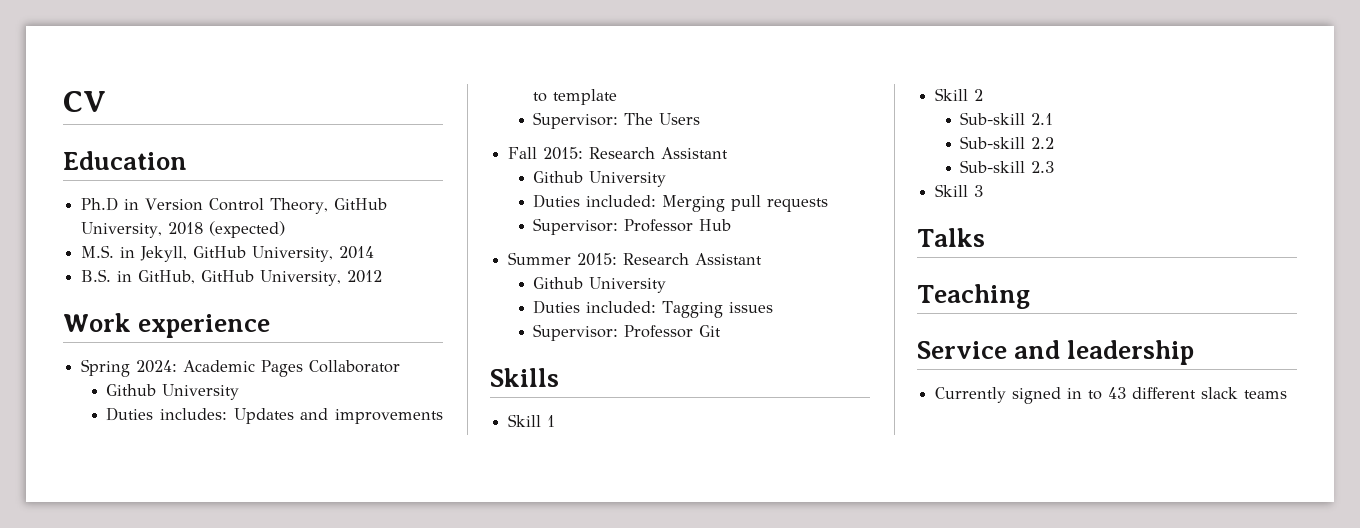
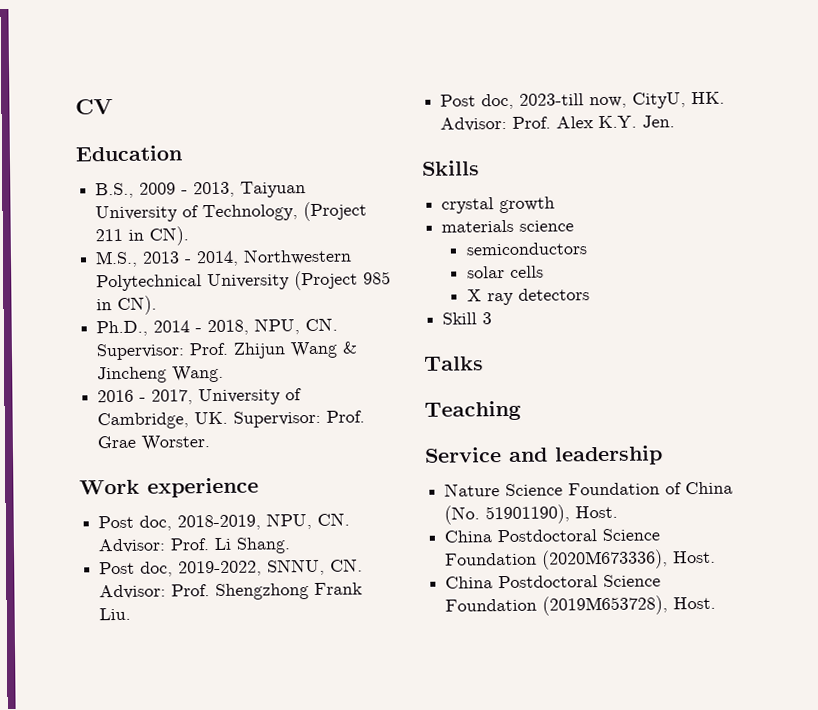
- Ph.D in Version Control Theory, GitHub University, 2018 (expected)
- M.S. in Jekyll, GitHub University, 2014
- B.S. in GitHub, GitHub University, 2012
+ B.S., 2009 - 2013, Taiyuan University of Technology, (Project 211 in CN).
+ M.S., 2013 - 2014, Northwestern Polytechnical University (Project 985 in CN).
+ Ph.D., 2014 - 2018, NPU, CN. Supervisor: Prof. Zhijun Wang & Jincheng Wang.
+ 2016 - 2017, University of Cambridge, UK. Supervisor: Prof. Grae Worster.
  Work experience
- Spring 2024: Academic Pages Collaborator
- Github University
- Duties includes: Updates and improvements to template
- Supervisor: The Users
- Fall 2015: Research Assistant
- Github University
- Duties included: Merging pull requests
- Supervisor: Professor Hub
- Summer 2015: Research Assistant
- Github University
- Duties included: Tagging issues
- Supervisor: Professor Git
+ Post doc, 2018-2019, NPU, CN. Advisor: Prof. Li Shang.
+ Post doc, 2019-2022, SNNU, CN. Advisor: Prof. Shengzhong Frank Liu.
+ Post doc, 2023-till now, CityU, HK. Advisor: Prof. Alex K.Y. Jen.
  Skills
- Skill 1
- Skill 2
- Sub-skill 2.1
- Sub-skill 2.2
- Sub-skill 2.3
+ crystal growth
+ materials science
+ semiconductors
+ solar cells
+ X ray detectors
- Currently signed in to 43 different slack teams
+ Nature Science Foundation of China (No. 51901190), Host.
+ China Postdoctoral Science Foundation (2020M673336), Host.
+ China Postdoctoral Science Foundation (2019M653728), Host.

